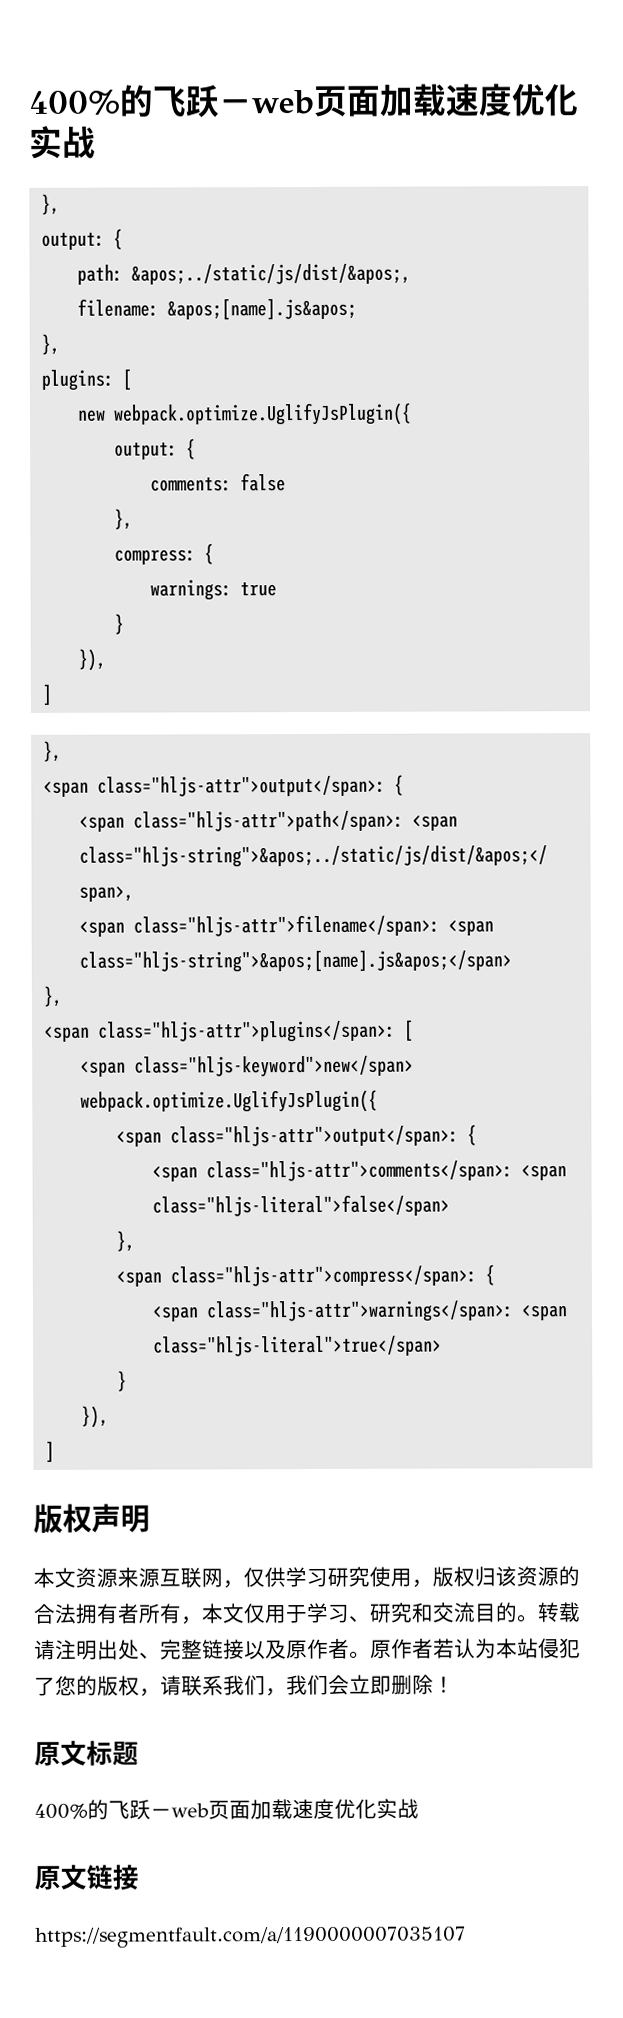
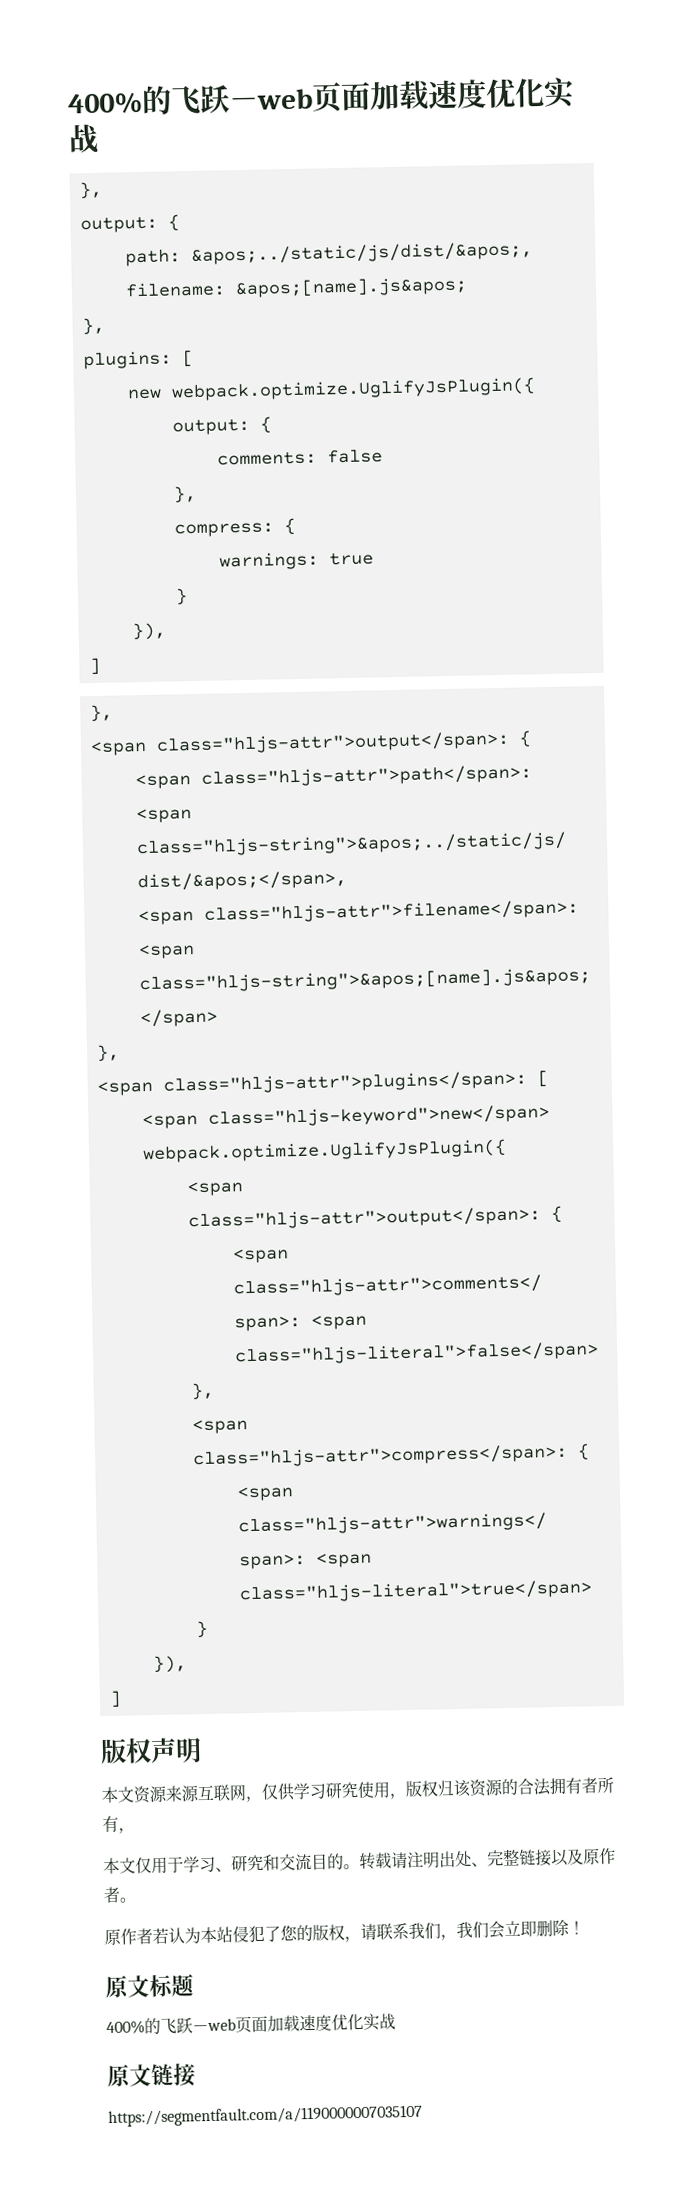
- 本文资源来源互联网，仅供学习研究使用，版权归该资源的合法拥有者所有，本文仅用于学习、研究和交流目的。
+ 本文资源来源互联网，仅供学习研究使用，版权归该资源的合法拥有者所有，
+ 本文仅用于学习、研究和交流目的。
- 转载请注明出处、完整链接以及原作者。原作者若认为本站侵犯了您的版权，请联系我们，我们会立即删除！
+ 转载请注明出处、完整链接以及原作者。
+ 原作者若认为本站侵犯了您的版权，请联系我们，我们会立即删除！

